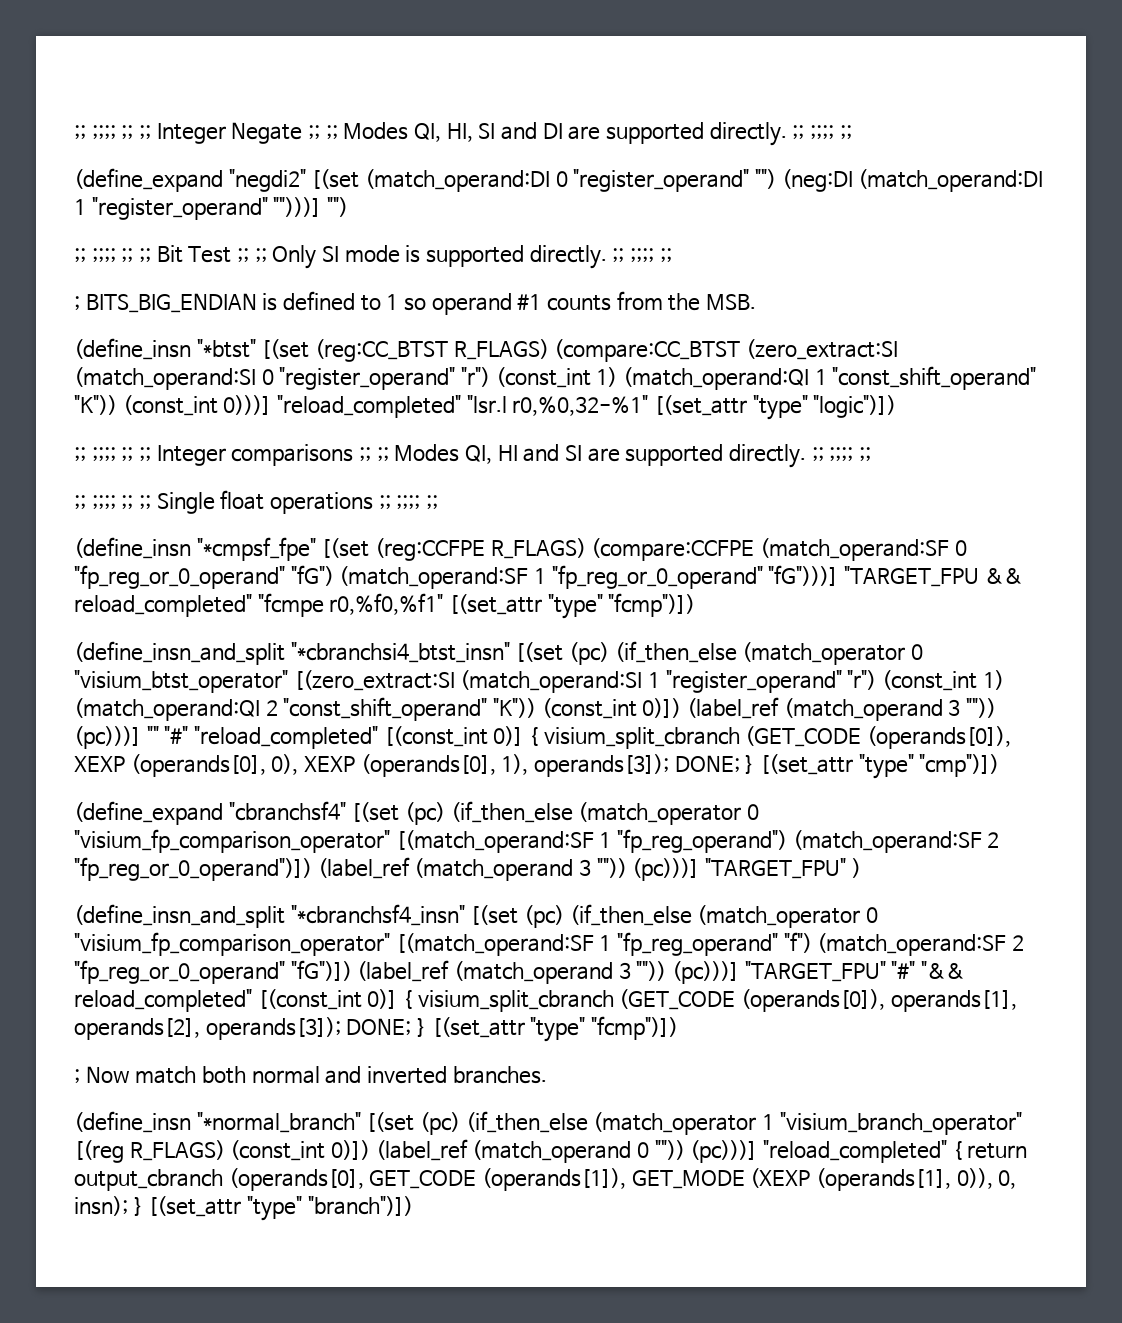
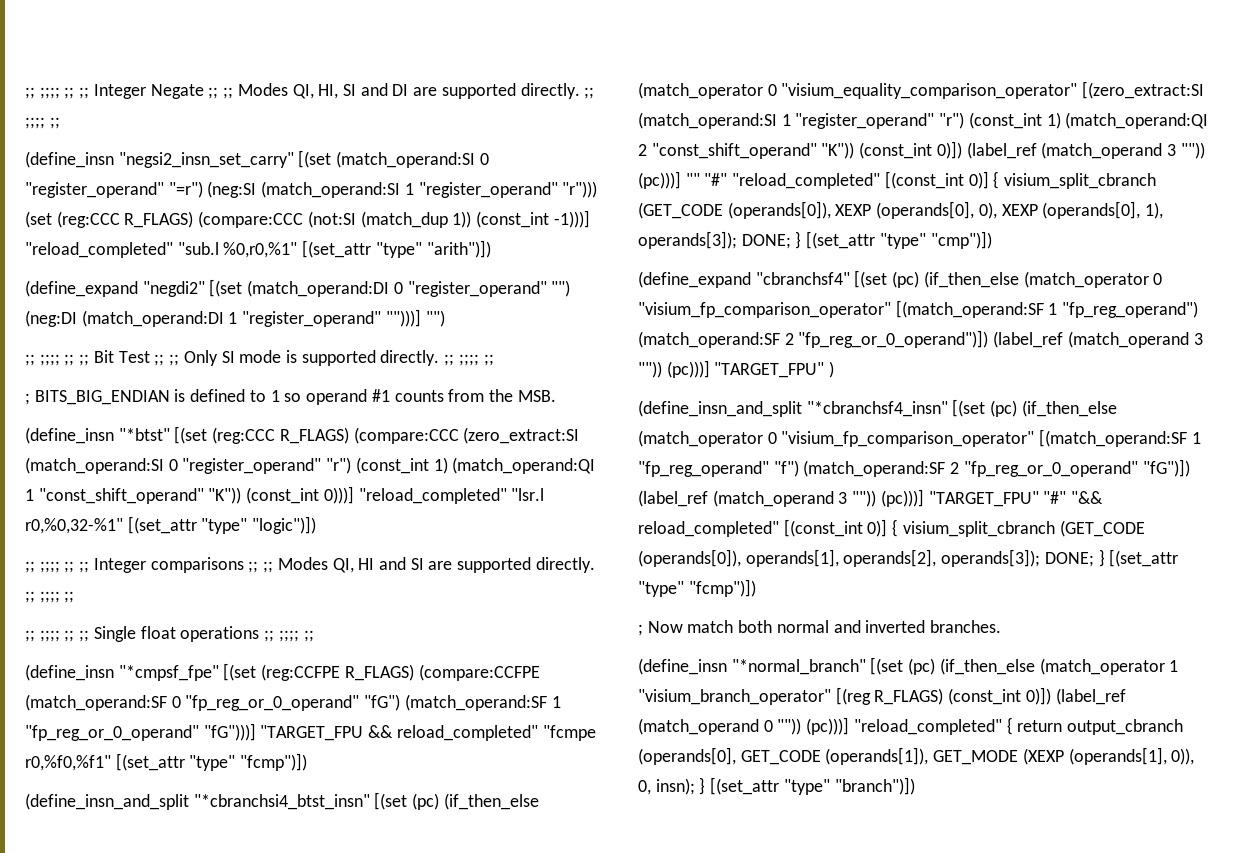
+ (define_insn "negsi2_insn_set_carry" [(set (match_operand:SI 0 "register_operand" "=r") (neg:SI (match_operand:SI 1 "register_operand" "r"))) (set (reg:CCC R_FLAGS) (compare:CCC (not:SI (match_dup 1)) (const_int -1)))] "reload_completed" "sub.l %0,r0,%1" [(set_attr "type" "arith")])
- (define_insn "*btst" [(set (reg:CC_BTST R_FLAGS) (compare:CC_BTST (zero_extract:SI (match_operand:SI 0 "register_operand" "r") (const_int 1) (match_operand:QI 1 "const_shift_operand" "K")) (const_int 0)))] "reload_completed" "lsr.l r0,%0,32-%1" [(set_attr "type" "logic")])
+ (define_insn "*btst" [(set (reg:CCC R_FLAGS) (compare:CCC (zero_extract:SI (match_operand:SI 0 "register_operand" "r") (const_int 1) (match_operand:QI 1 "const_shift_operand" "K")) (const_int 0)))] "reload_completed" "lsr.l r0,%0,32-%1" [(set_attr "type" "logic")])
- (define_insn_and_split "*cbranchsi4_btst_insn" [(set (pc) (if_then_else (match_operator 0 "visium_btst_operator" [(zero_extract:SI (match_operand:SI 1 "register_operand" "r") (const_int 1) (match_operand:QI 2 "const_shift_operand" "K")) (const_int 0)]) (label_ref (match_operand 3 "")) (pc)))] "" "#" "reload_completed" [(const_int 0)] { visium_split_cbranch (GET_CODE (operands[0]), XEXP (operands[0], 0), XEXP (operands[0], 1), operands[3]); DONE; } [(set_attr "type" "cmp")])
+ (define_insn_and_split "*cbranchsi4_btst_insn" [(set (pc) (if_then_else (match_operator 0 "visium_equality_comparison_operator" [(zero_extract:SI (match_operand:SI 1 "register_operand" "r") (const_int 1) (match_operand:QI 2 "const_shift_operand" "K")) (const_int 0)]) (label_ref (match_operand 3 "")) (pc)))] "" "#" "reload_completed" [(const_int 0)] { visium_split_cbranch (GET_CODE (operands[0]), XEXP (operands[0], 0), XEXP (operands[0], 1), operands[3]); DONE; } [(set_attr "type" "cmp")])

